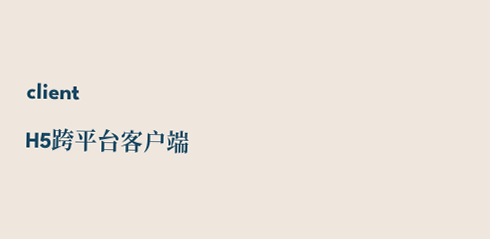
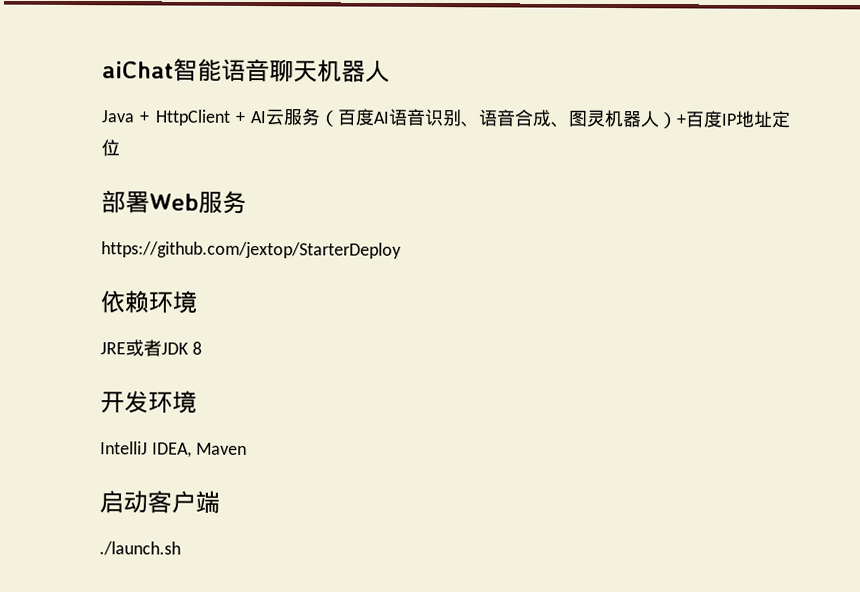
- client
- H5跨平台客户端
+ aiChat智能语音聊天机器人
+ Java + HttpClient + AI云服务（百度AI语音识别、语音合成、图灵机器人）+百度IP地址定位
+ 部署Web服务
+ https://github.com/jextop/StarterDeploy
+ 依赖环境
+ JRE或者JDK 8
+ 开发环境
+ IntelliJ IDEA, Maven
+ 启动客户端
+ ./launch.sh

